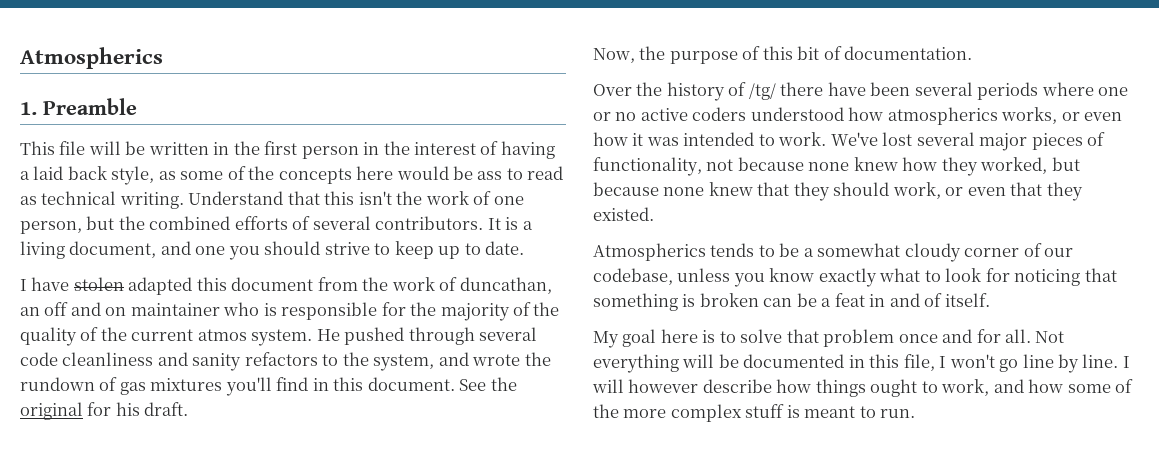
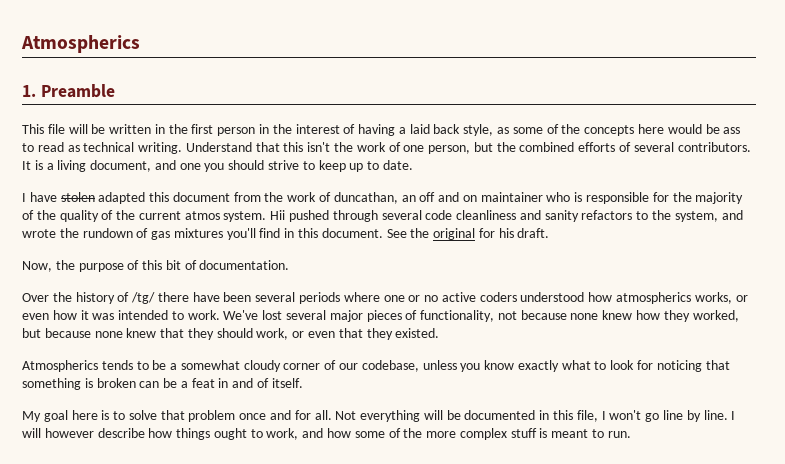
- He pushed through several code cleanliness and sanity refactors to the system, and wrote the rundown of gas mixtures you'll find in this document.
+ Hii pushed through several code cleanliness and sanity refactors to the system, and wrote the rundown of gas mixtures you'll find in this document.

